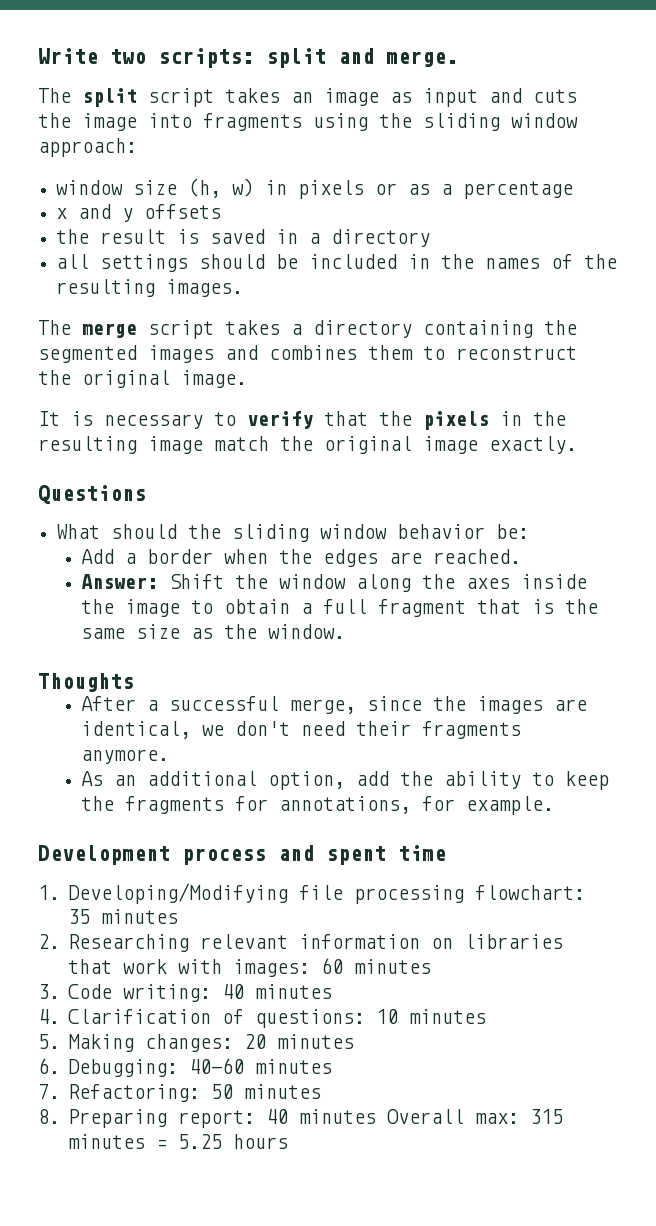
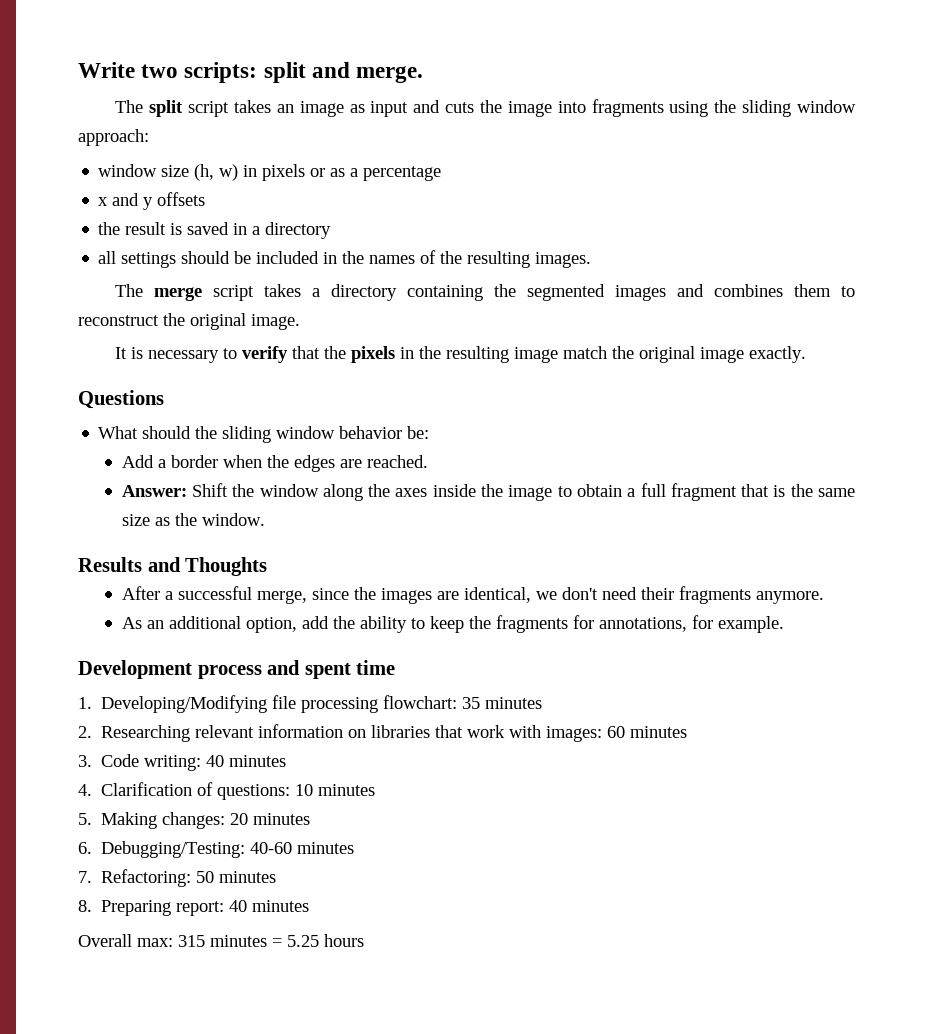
- Thoughts
+ Results and Thoughts
- 6. Debugging: 40-60 minutes
+ 6. Debugging/Testing: 40-60 minutes
- 8. Preparing report: 40 minutes Overall max: 315 minutes = 5.25 hours
+ 8. Preparing report: 40 minutes
+ Overall max: 315 minutes = 5.25 hours

